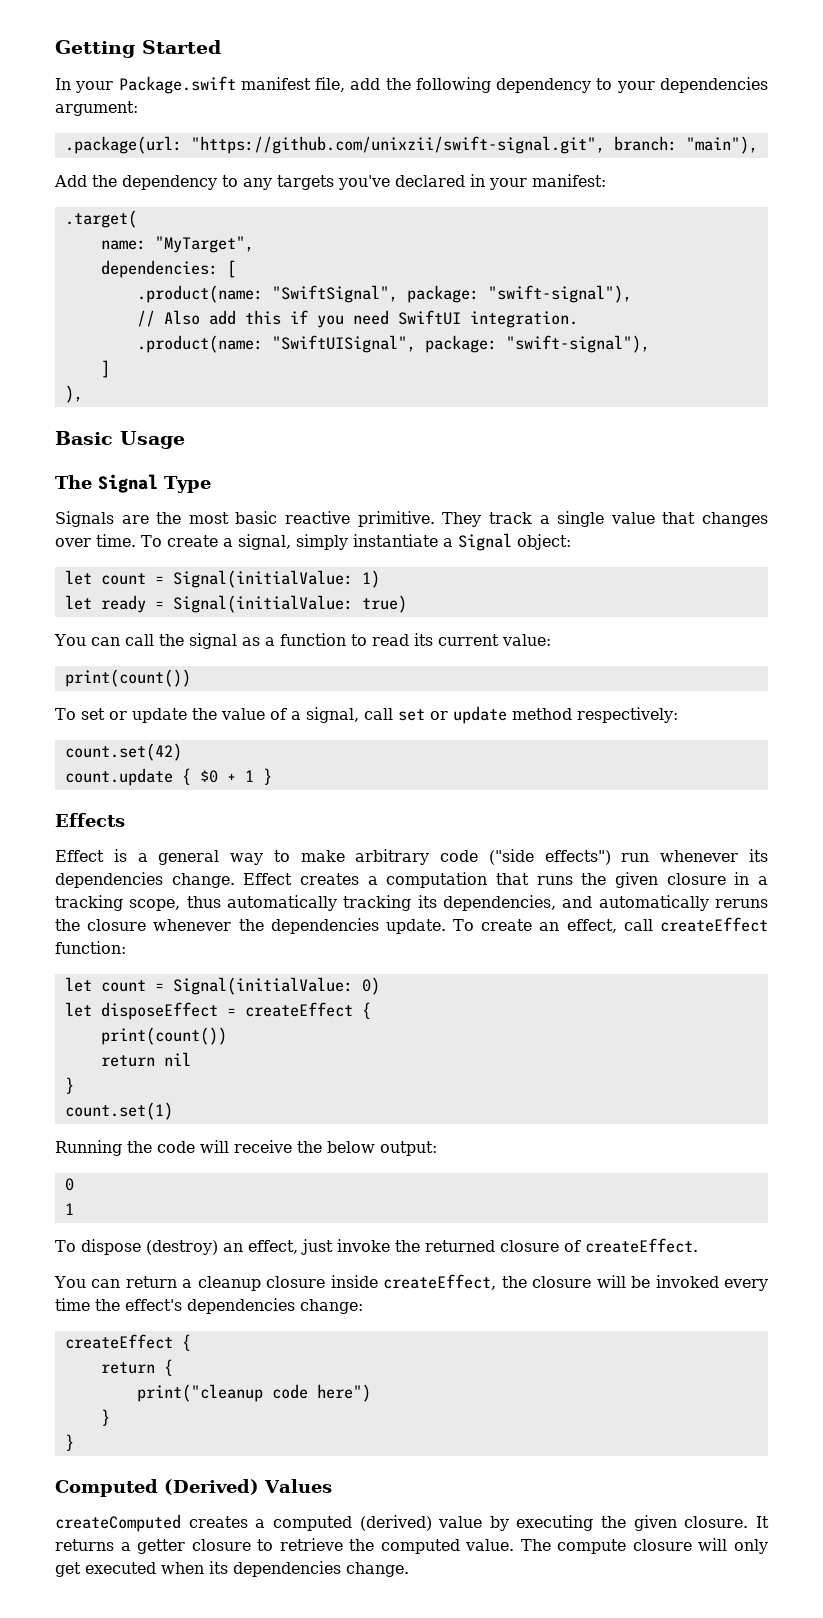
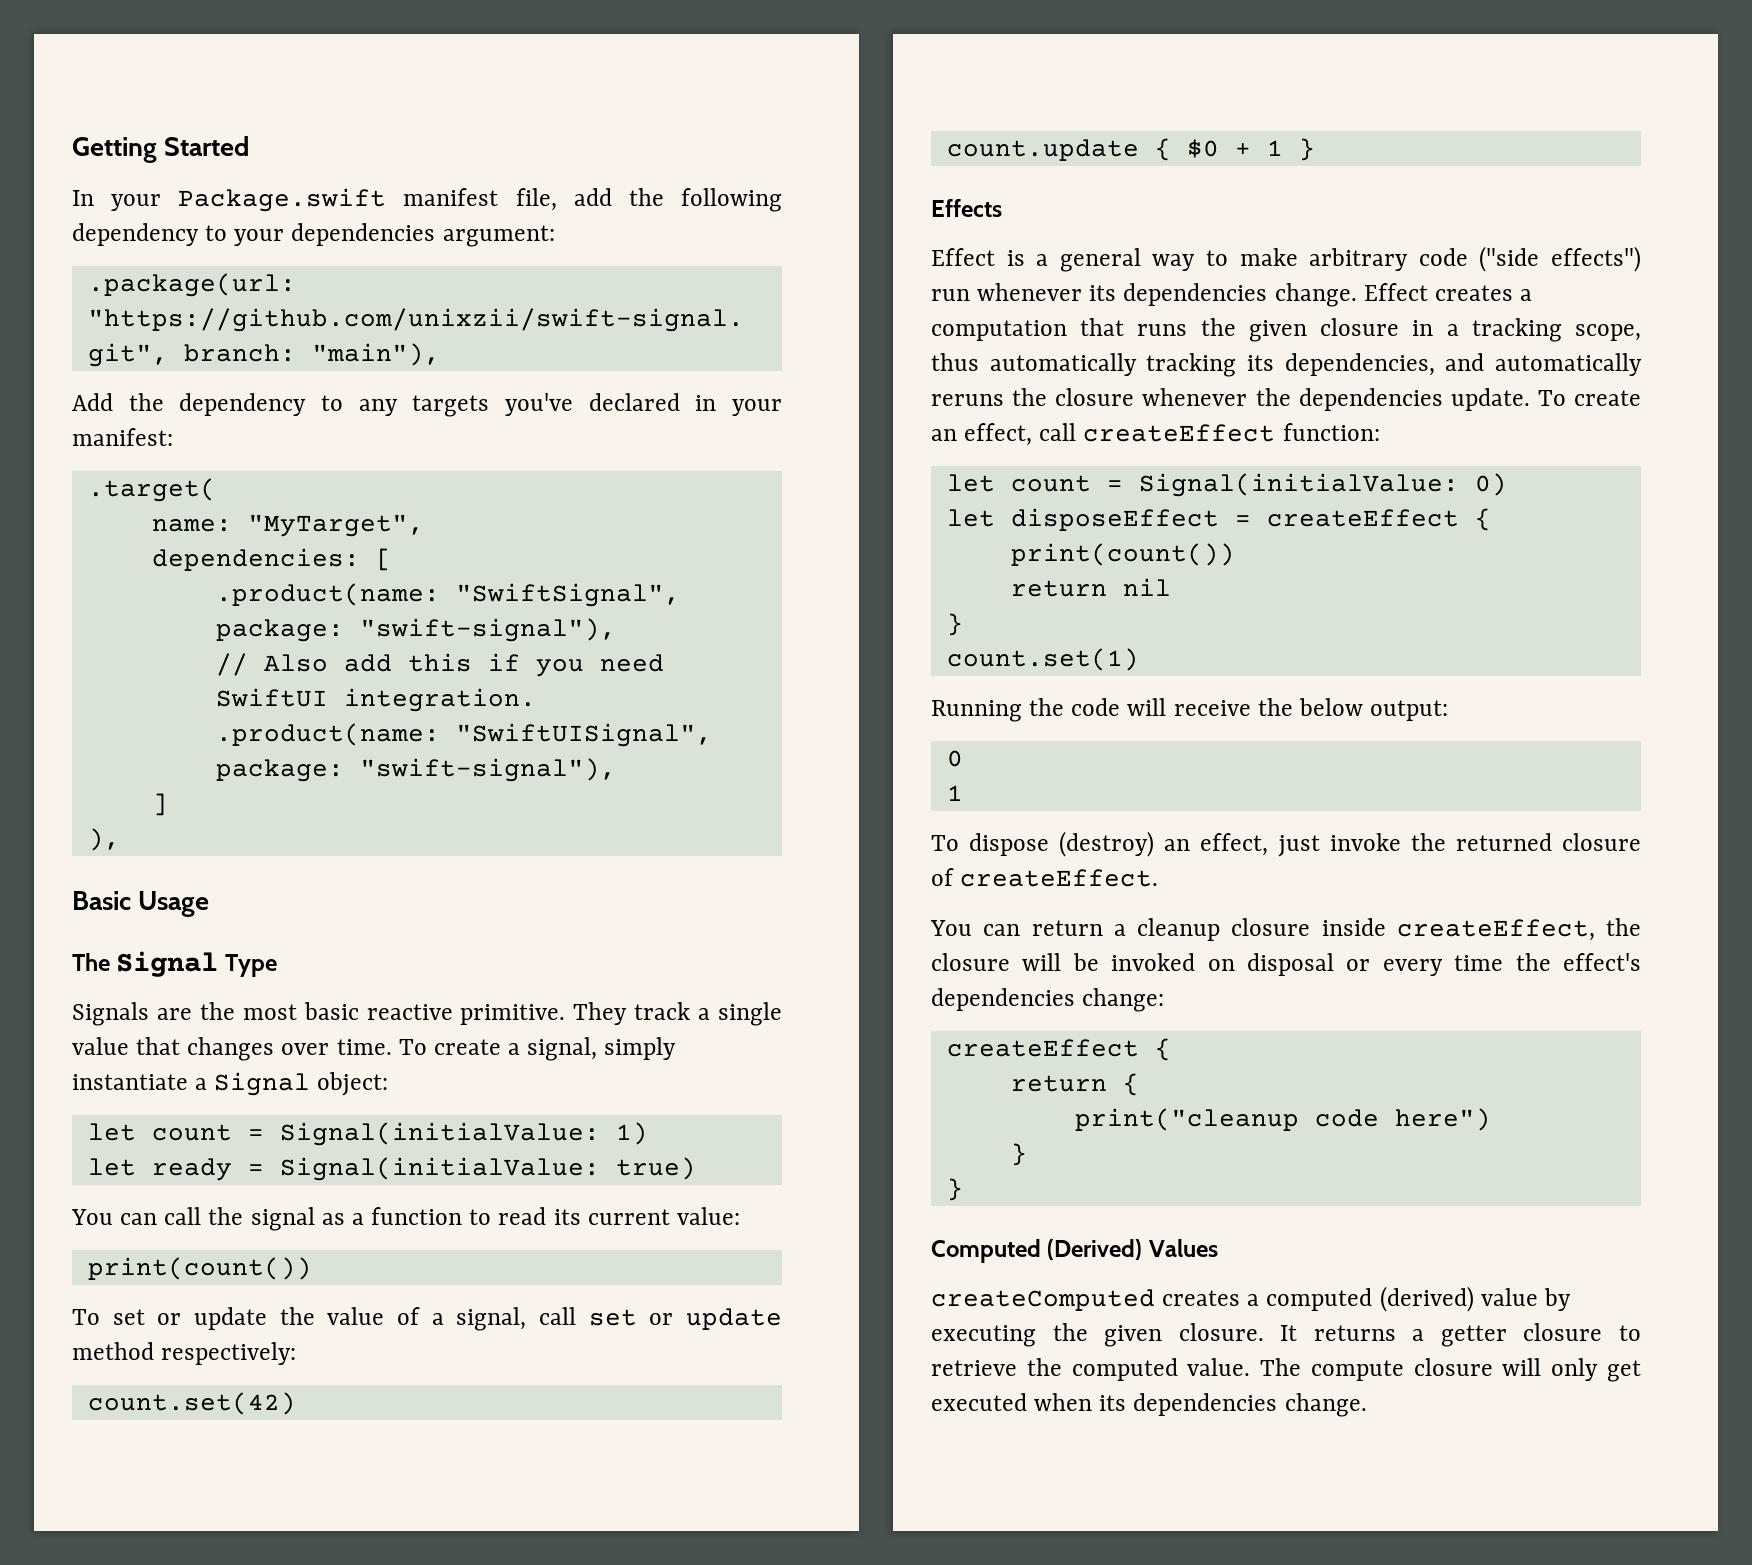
- You can return a cleanup closure inside createEffect, the closure will be invoked every time the effect's dependencies change:
+ You can return a cleanup closure inside createEffect, the closure will be invoked on disposal or every time the effect's dependencies change:

